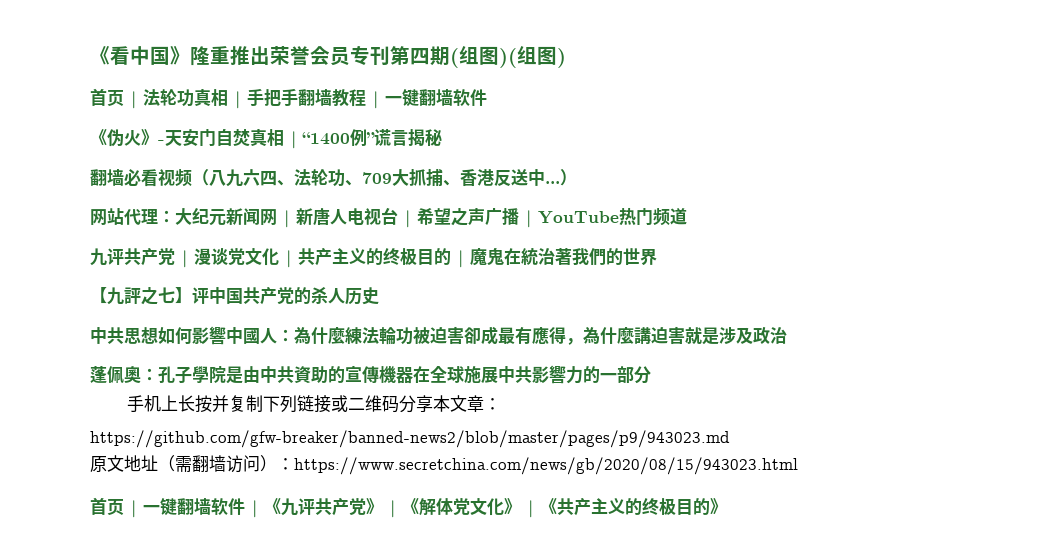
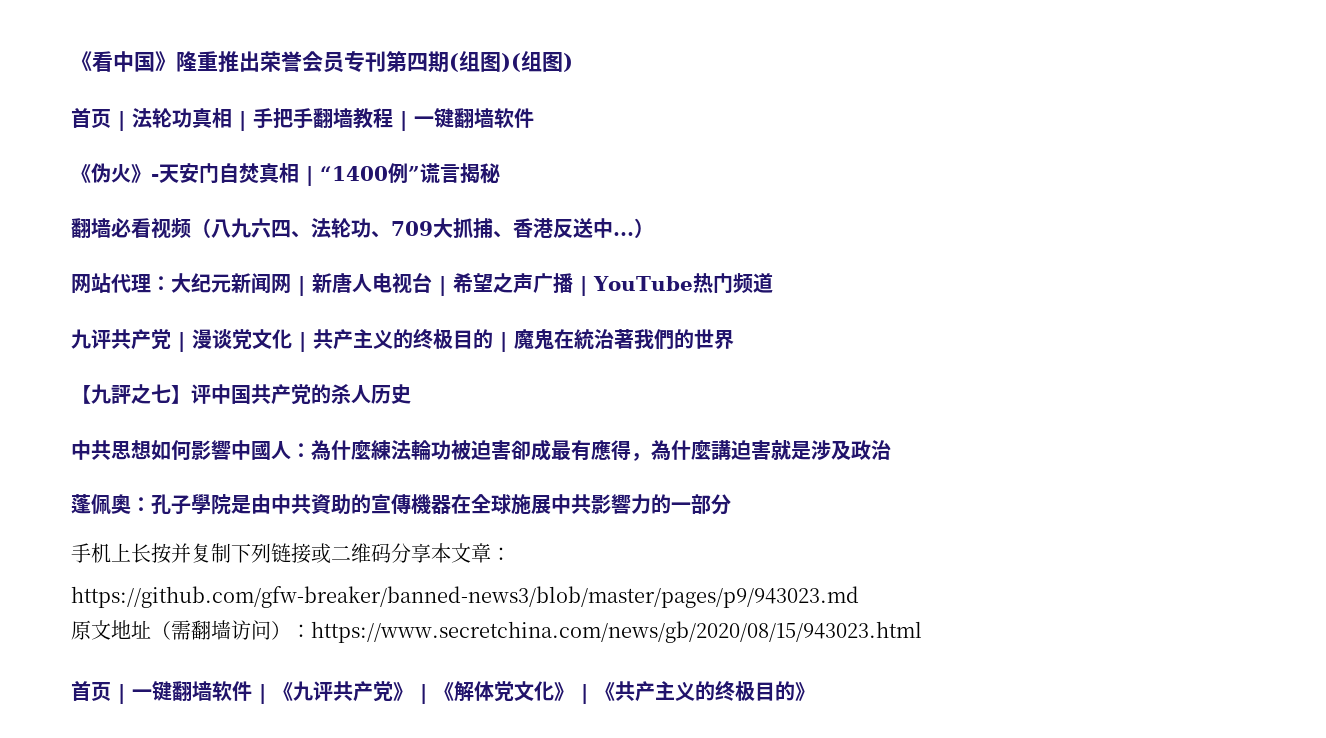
- https://github.com/gfw-breaker/banned-news2/blob/master/pages/p9/943023.md
+ https://github.com/gfw-breaker/banned-news3/blob/master/pages/p9/943023.md

